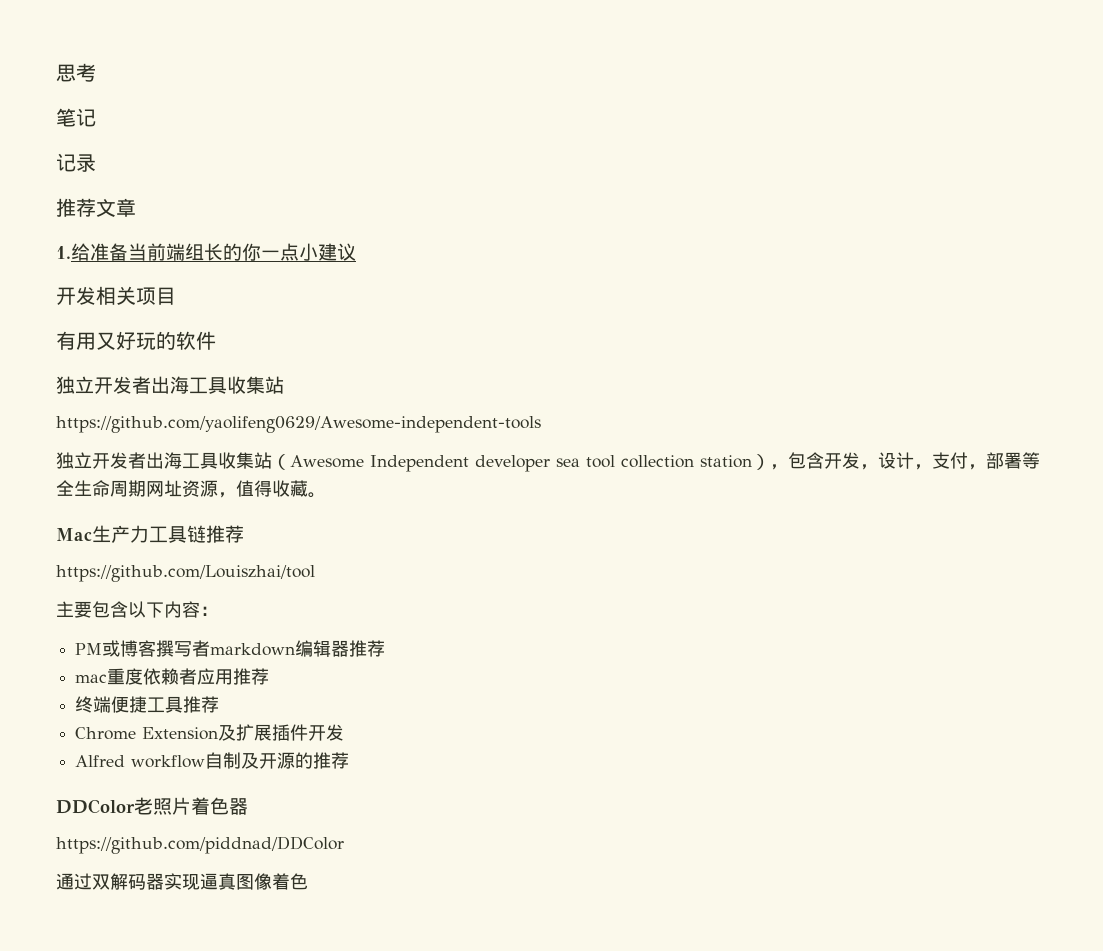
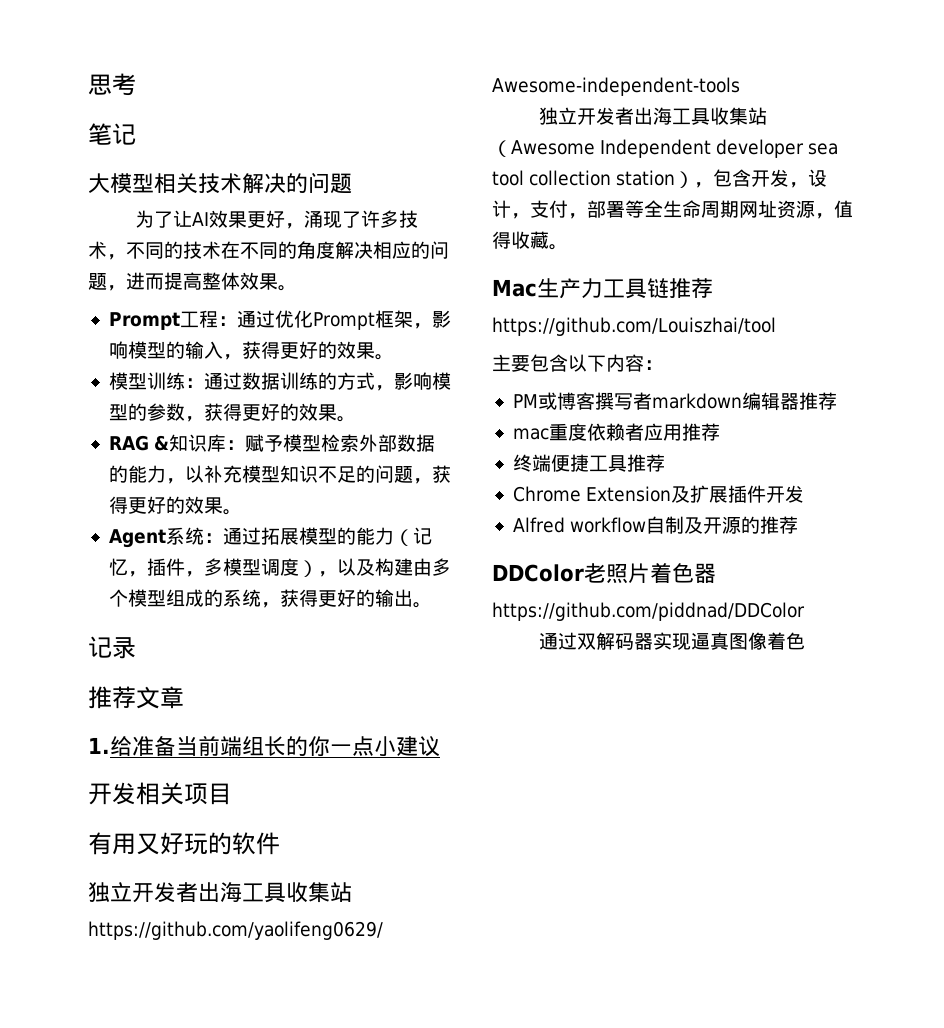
+ 大模型相关技术解决的问题
+ 为了让AI效果更好，涌现了许多技术，不同的技术在不同的角度解决相应的问题，进而提高整体效果。
+ Prompt工程：通过优化Prompt框架，影响模型的输入，获得更好的效果。
+ 模型训练：通过数据训练的方式，影响模型的参数，获得更好的效果。
+ RAG &知识库：赋予模型检索外部数据的能力，以补充模型知识不足的问题，获得更好的效果。
+ Agent系统：通过拓展模型的能力（记忆，插件，多模型调度），以及构建由多个模型组成的系统，获得更好的输出。

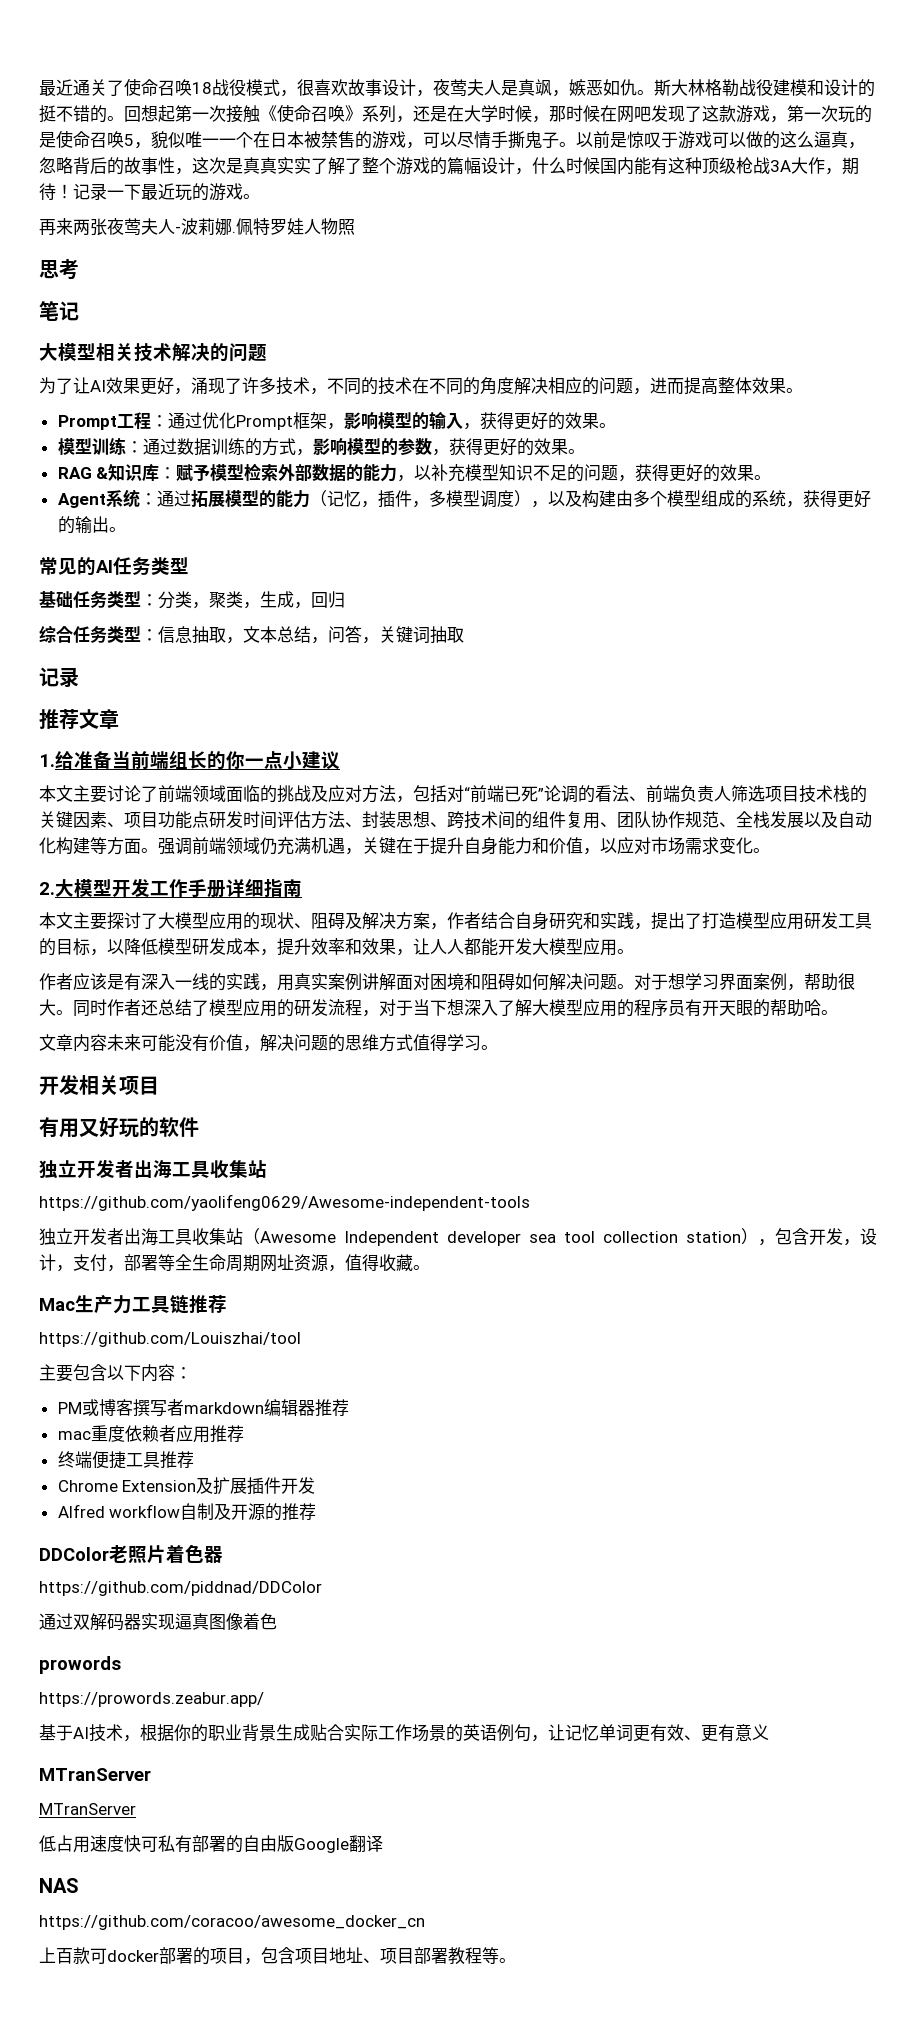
+ 最近通关了使命召唤18战役模式，很喜欢故事设计，夜莺夫人是真飒，嫉恶如仇。斯大林格勒战役建模和设计的挺不错的。回想起第一次接触《使命召唤》系列，还是在大学时候，那时候在网吧发现了这款游戏，第一次玩的是使命召唤5，貌似唯一一个在日本被禁售的游戏，可以尽情手撕鬼子。以前是惊叹于游戏可以做的这么逼真，忽略背后的故事性，这次是真真实实了解了整个游戏的篇幅设计，什么时候国内能有这种顶级枪战3A大作，期待！记录一下最近玩的游戏。
+ 再来两张夜莺夫人-波莉娜.佩特罗娃人物照
+ 常见的AI任务类型
+ 基础任务类型：分类，聚类，生成，回归
+ 综合任务类型：信息抽取，文本总结，问答，关键词抽取
+ 本文主要讨论了前端领域面临的挑战及应对方法，包括对“前端已死”论调的看法、前端负责人筛选项目技术栈的关键因素、项目功能点研发时间评估方法、封装思想、跨技术间的组件复用、团队协作规范、全栈发展以及自动化构建等方面。强调前端领域仍充满机遇，关键在于提升自身能力和价值，以应对市场需求变化。
+ 2.大模型开发工作手册详细指南
+ 本文主要探讨了大模型应用的现状、阻碍及解决方案，作者结合自身研究和实践，提出了打造模型应用研发工具的目标，以降低模型研发成本，提升效率和效果，让人人都能开发大模型应用。
+ 作者应该是有深入一线的实践，用真实案例讲解面对困境和阻碍如何解决问题。对于想学习界面案例，帮助很大。同时作者还总结了模型应用的研发流程，对于当下想深入了解大模型应用的程序员有开天眼的帮助哈。
+ 文章内容未来可能没有价值，解决问题的思维方式值得学习。
+ prowords
+ https://prowords.zeabur.app/
+ 基于AI技术，根据你的职业背景生成贴合实际工作场景的英语例句，让记忆单词更有效、更有意义
+ MTranServer
+ MTranServer
+ 低占用速度快可私有部署的自由版Google翻译
+ NAS
+ https://github.com/coracoo/awesome_docker_cn
+ 上百款可docker部署的项目，包含项目地址、项目部署教程等。

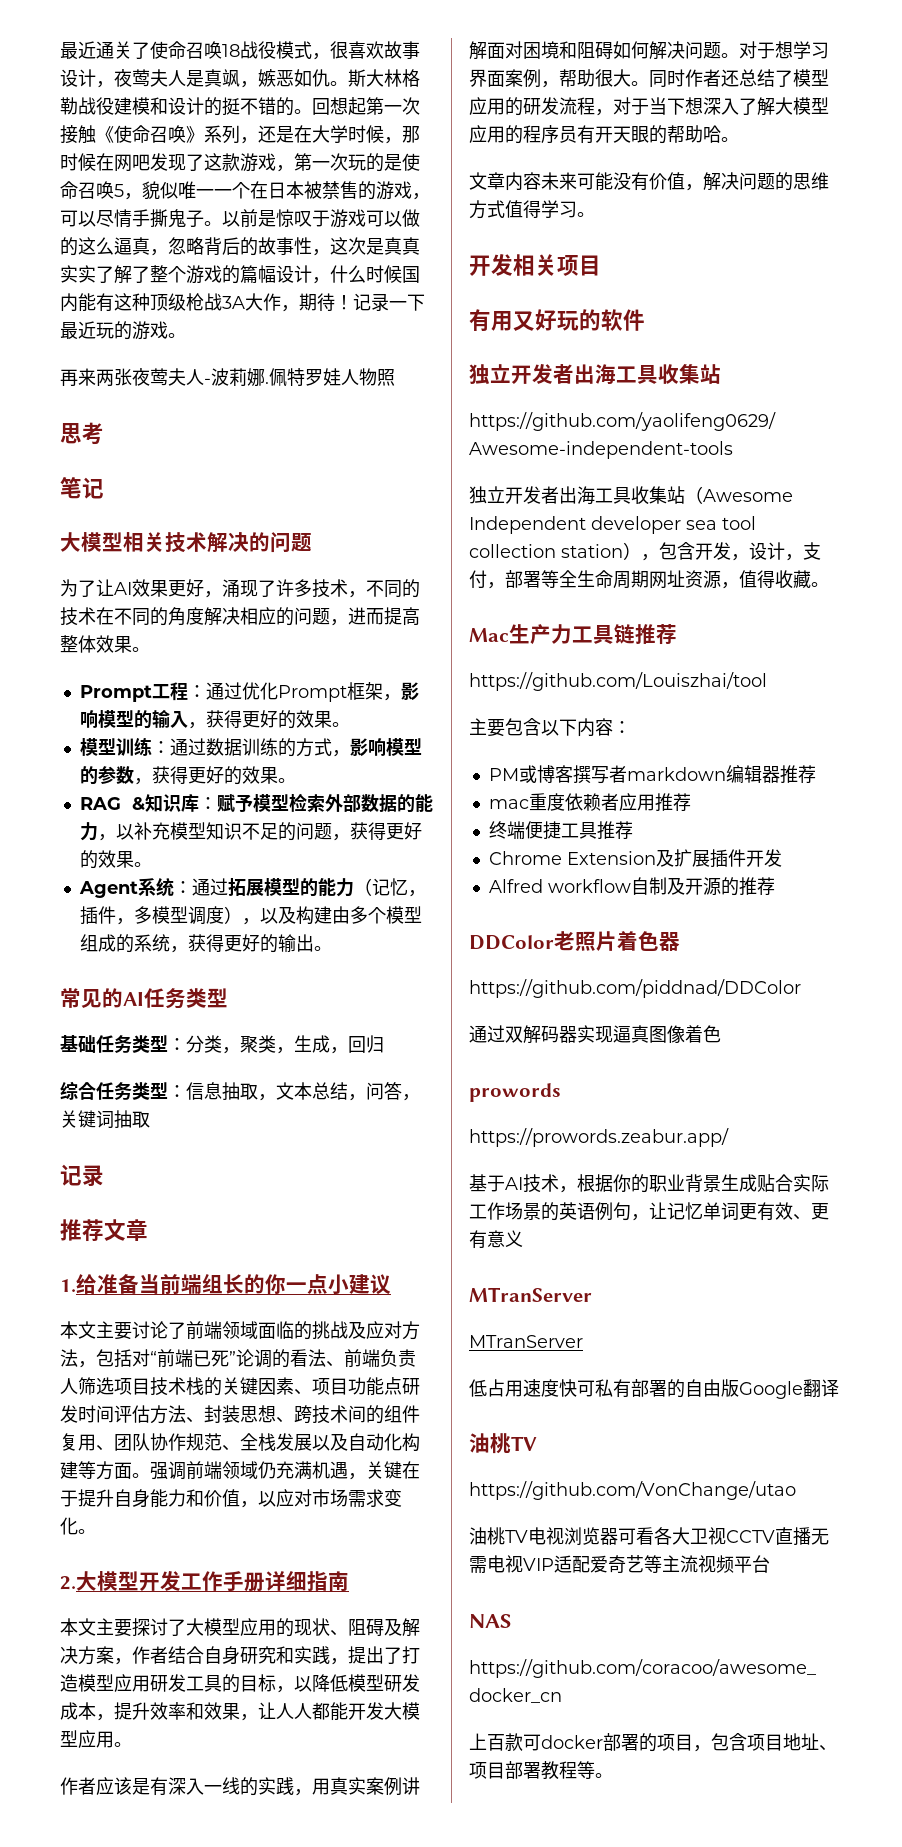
  低占用速度快可私有部署的自由版Google翻译
+ 油桃TV
+ https://github.com/VonChange/utao
+ 油桃TV电视浏览器可看各大卫视CCTV直播无需电视VIP适配爱奇艺等主流视频平台

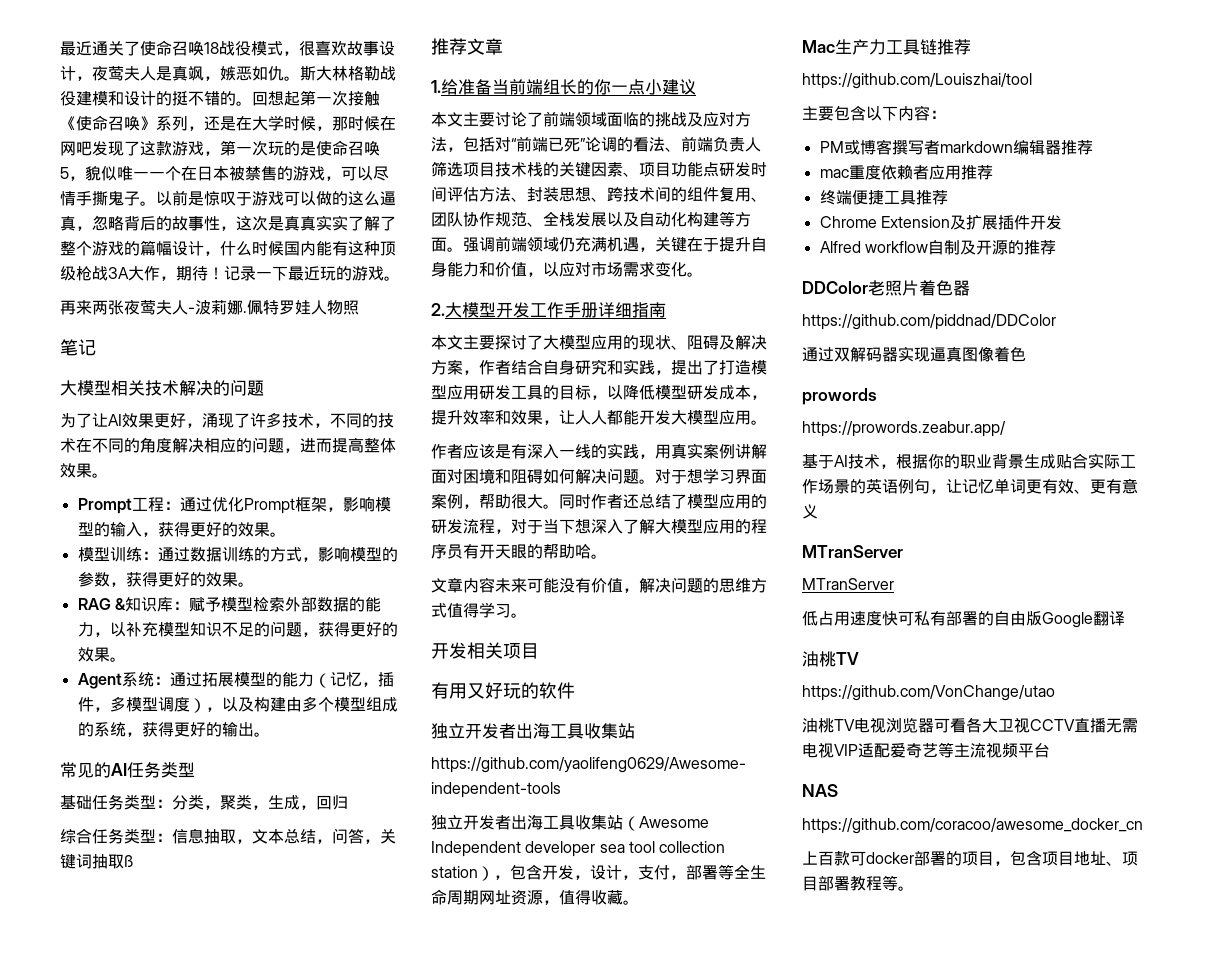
- 思考
- 综合任务类型：信息抽取，文本总结，问答，关键词抽取
- 记录
+ 综合任务类型：信息抽取，文本总结，问答，关键词抽取ß

